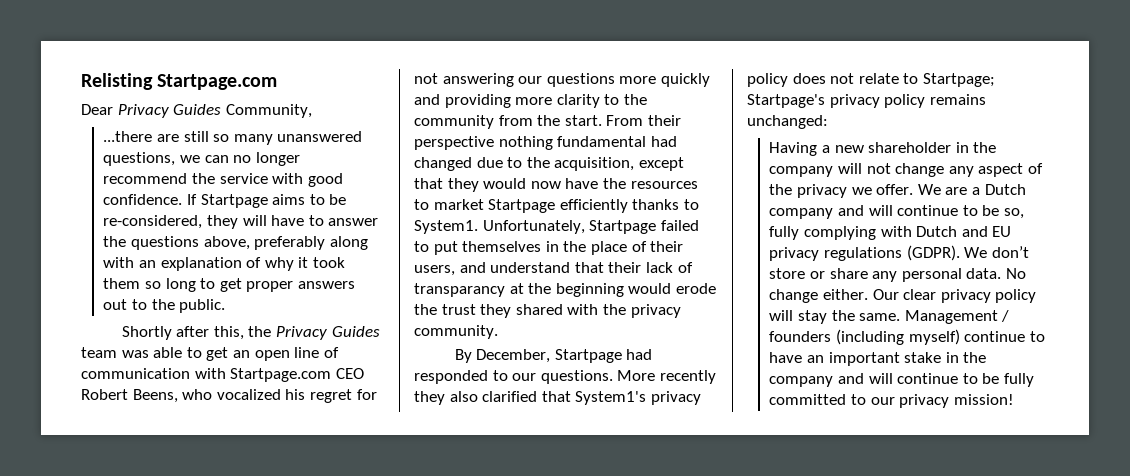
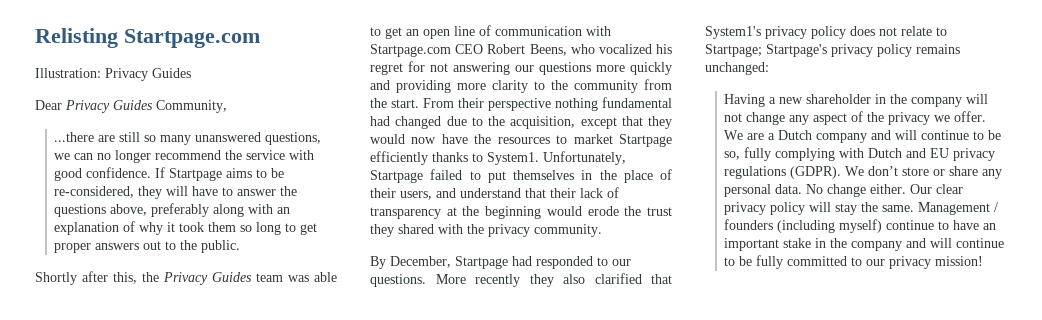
+ Illustration: Privacy Guides
- Unfortunately, Startpage failed to put themselves in the place of their users, and understand that their lack of transparancy at the beginning would erode the trust they shared with the privacy community.
+ Unfortunately, Startpage failed to put themselves in the place of their users, and understand that their lack of transparency at the beginning would erode the trust they shared with the privacy community.

